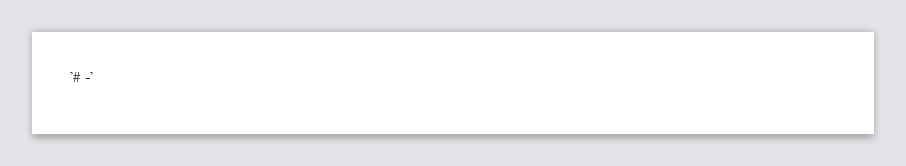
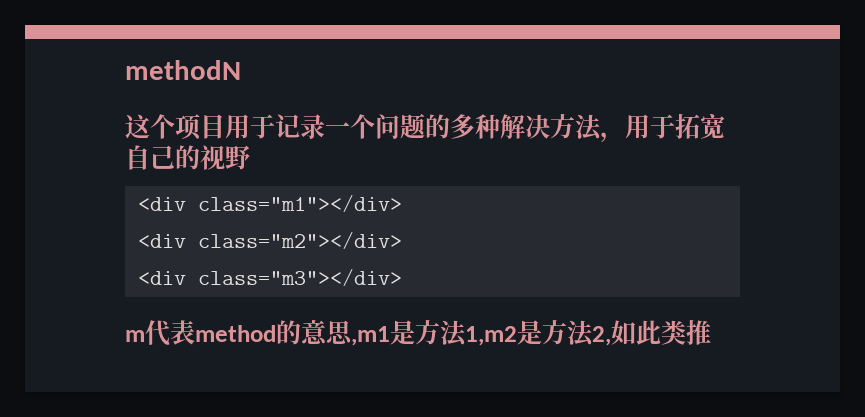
- '# -'
+ methodN
+ 这个项目用于记录一个问题的多种解决方法，用于拓宽自己的视野
+ <div class="m1"></div>
+ <div class="m2"></div>
+ <div class="m3"></div>
+ m代表method的意思,m1是方法1,m2是方法2,如此类推

